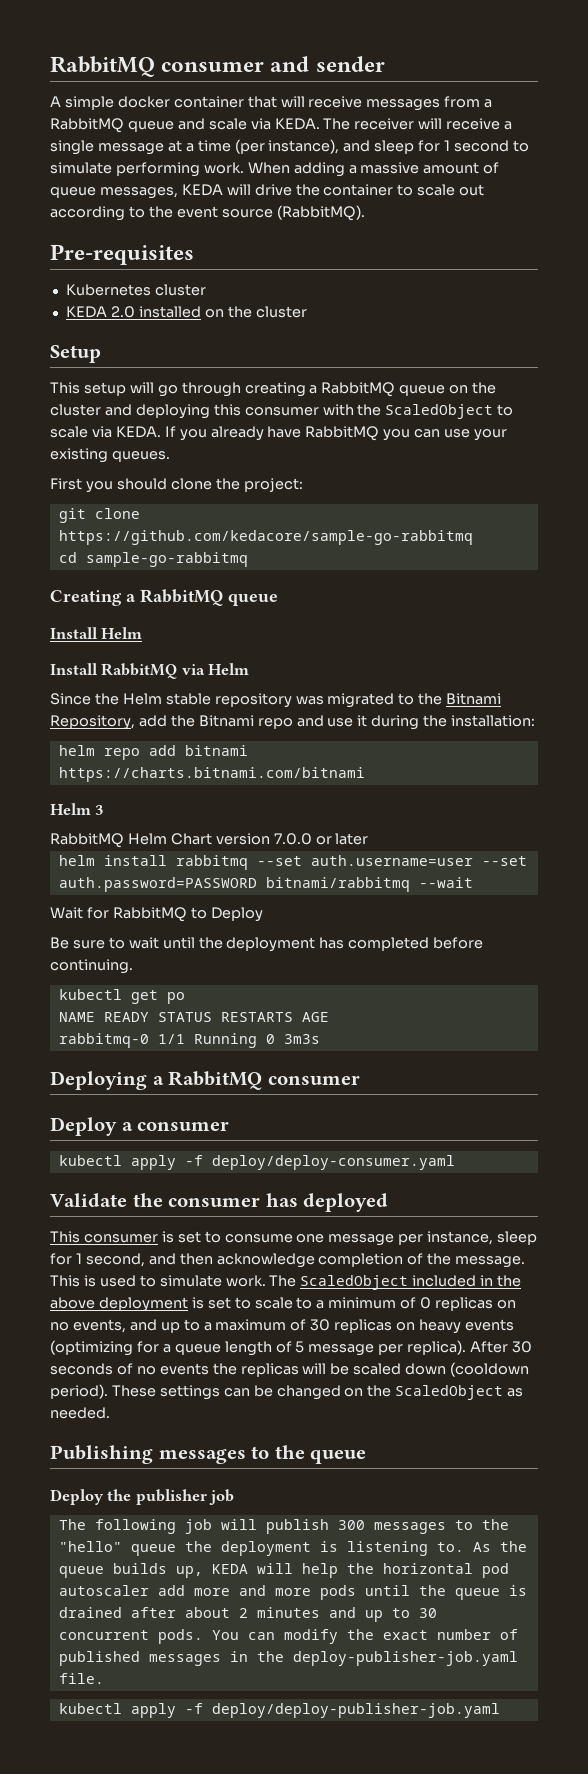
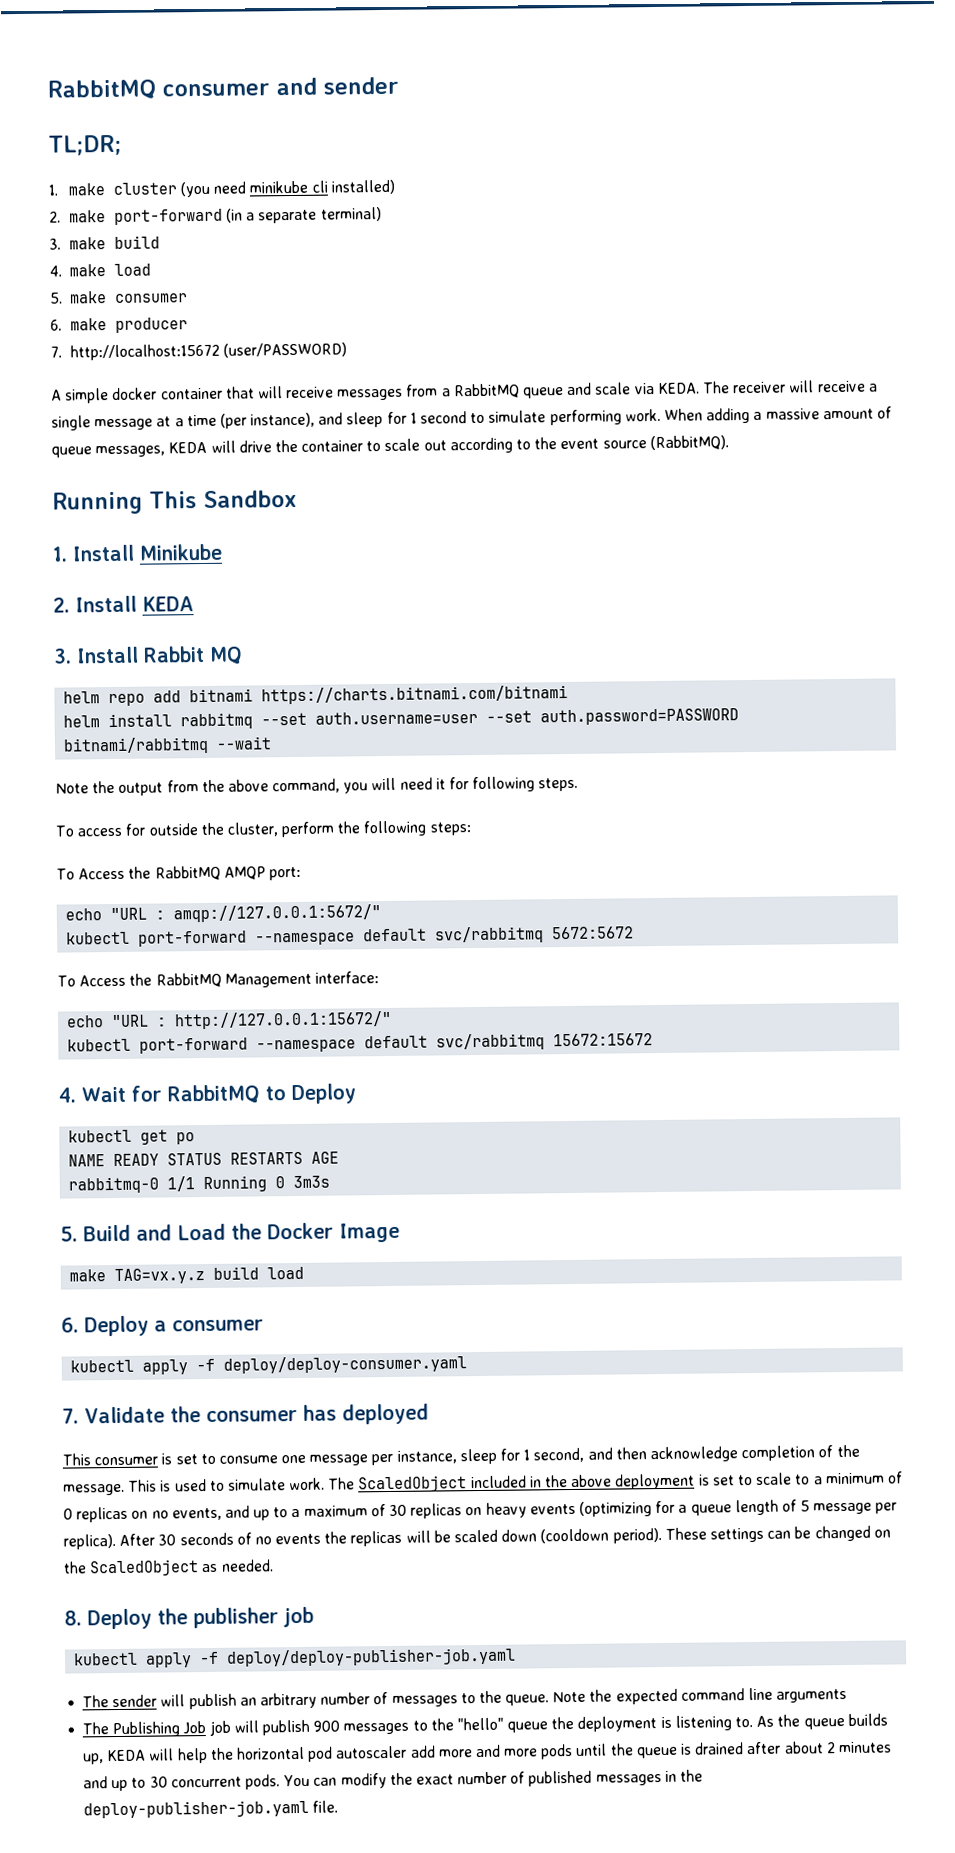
+ TL;DR;
+ 1. make cluster (you need minikube cli installed)
+ 2. make port-forward (in a separate terminal)
+ 3. make build
+ 4. make load
+ 5. make consumer
+ 6. make producer
+ 7. http://localhost:15672 (user/PASSWORD)
- Pre-requisites
- Kubernetes cluster
- KEDA 2.0 installed on the cluster
- Setup
- This setup will go through creating a RabbitMQ queue on the cluster and deploying this consumer with the ScaledObject to scale via KEDA. If you already have RabbitMQ you can use your existing queues.
- First you should clone the project:
- git clone https://github.com/kedacore/sample-go-rabbitmq
- cd sample-go-rabbitmq
- Creating a RabbitMQ queue
- Install Helm
- Install RabbitMQ via Helm
- Since the Helm stable repository was migrated to the Bitnami Repository, add the Bitnami repo and use it during the installation:
+ Running This Sandbox
+ 1. Install Minikube
+ 2. Install KEDA
+ 3. Install Rabbit MQ
- Helm 3
- RabbitMQ Helm Chart version 7.0.0 or later
- Wait for RabbitMQ to Deploy
+ Note the output from the above command, you will need it for following steps.
+ To access for outside the cluster, perform the following steps:
+ To Access the RabbitMQ AMQP port:
+ echo "URL : amqp://127.0.0.1:5672/"
+ kubectl port-forward --namespace default svc/rabbitmq 5672:5672
+ To Access the RabbitMQ Management interface:
+ echo "URL : http://127.0.0.1:15672/"
+ kubectl port-forward --namespace default svc/rabbitmq 15672:15672
+ 4. Wait for RabbitMQ to Deploy
- Be sure to wait until the deployment has completed before continuing.
- Deploying a RabbitMQ consumer
- Deploy a consumer
+ 5. Build and Load the Docker Image
+ make TAG=vx.y.z build load
+ 6. Deploy a consumer
- Validate the consumer has deployed
+ 7. Validate the consumer has deployed
- Publishing messages to the queue
- Deploy the publisher job
+ 8. Deploy the publisher job
- The following job will publish 300 messages to the "hello" queue the deployment is listening to.
+ kubectl apply -f deploy/deploy-publisher-job.yaml
+ The sender will publish an arbitrary number of messages to the queue. Note the expected command line arguments
+ The Publishing Job job will publish 900 messages to the "hello" queue the deployment is listening to.
- kubectl apply -f deploy/deploy-publisher-job.yaml

